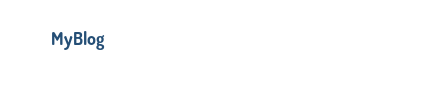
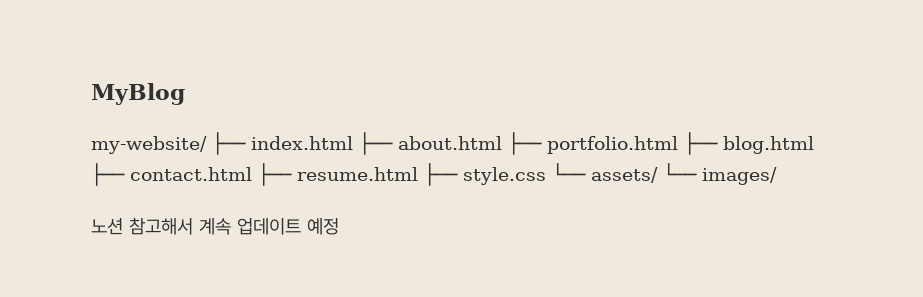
+ my-website/ ├── index.html ├── about.html ├── portfolio.html ├── blog.html ├── contact.html ├── resume.html ├── style.css └── assets/ └── images/
+ 노션 참고해서 계속 업데이트 예정

